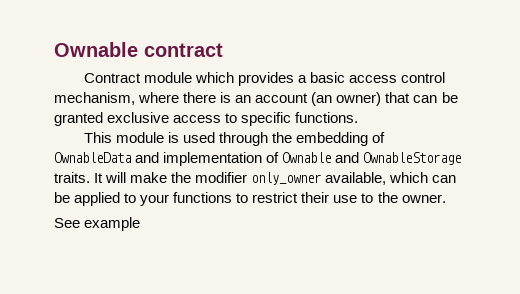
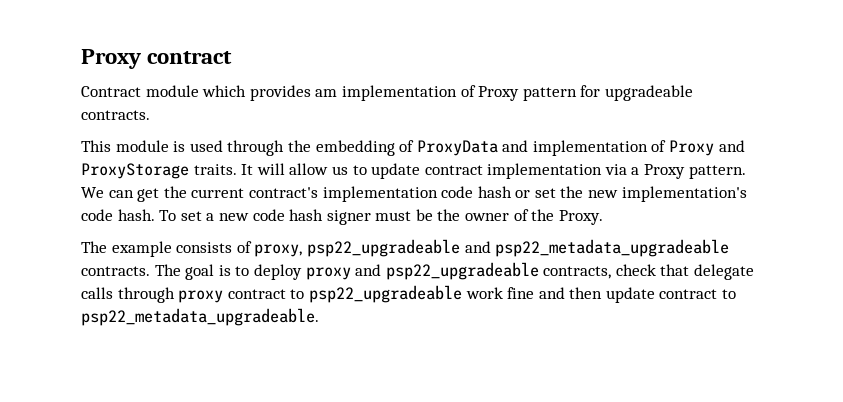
- Ownable contract
+ Proxy contract
- Contract module which provides a basic access control mechanism, where there is an account (an owner) that can be granted exclusive access to specific functions.
+ Contract module which provides am implementation of Proxy pattern for upgradeable contracts.
- This module is used through the embedding of OwnableData and implementation of Ownable and OwnableStorage traits. It will make the modifier only_owner available, which can be applied to your functions to restrict their use to the owner.
- See example
+ This module is used through the embedding of ProxyData and implementation of Proxy and ProxyStorage traits. It will allow us to update contract implementation via a Proxy pattern. We can get the current contract's implementation code hash or set the new implementation's code hash. To set a new code hash signer must be the owner of the Proxy.
+ The example consists of proxy, psp22_upgradeable and psp22_metadata_upgradeable contracts. The goal is to deploy proxy and psp22_upgradeable contracts, check that delegate calls through proxy contract to psp22_upgradeable work fine and then update contract to psp22_metadata_upgradeable.

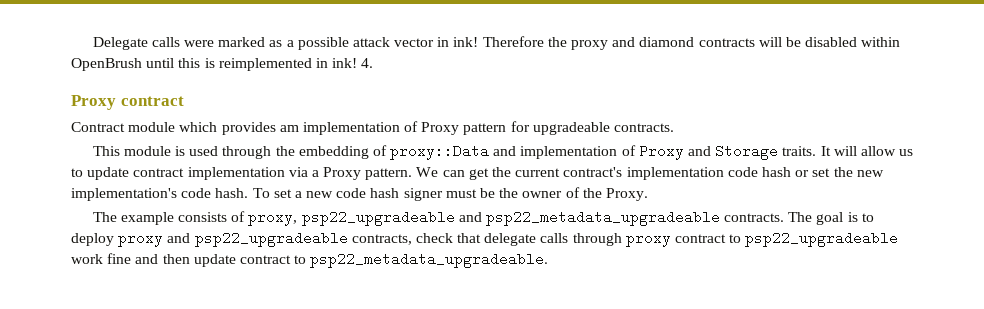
+ Delegate calls were marked as a possible attack vector in ink! Therefore the proxy and diamond contracts will be disabled within OpenBrush until this is reimplemented in ink! 4.
- This module is used through the embedding of ProxyData and implementation of Proxy and ProxyStorage traits.
+ This module is used through the embedding of proxy::Data and implementation of Proxy and Storage traits.

